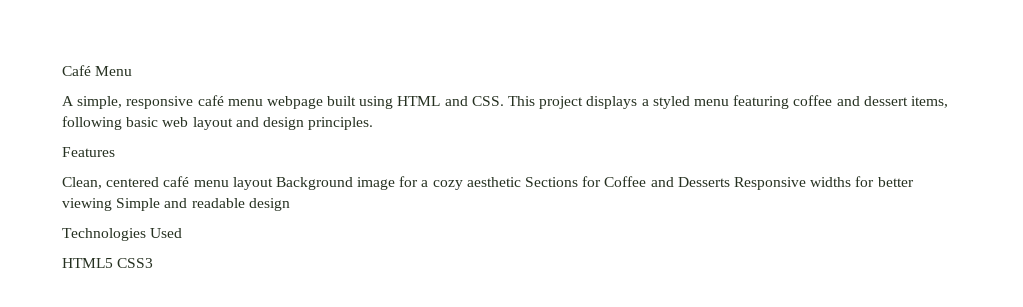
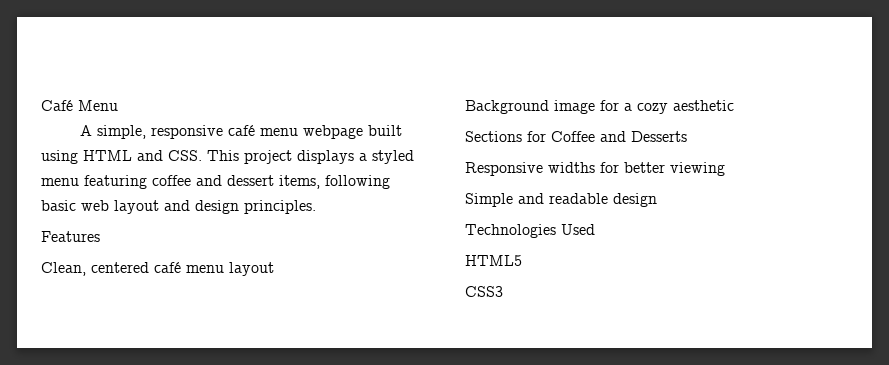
- Clean, centered café menu layout Background image for a cozy aesthetic Sections for Coffee and Desserts Responsive widths for better viewing Simple and readable design
+ Clean, centered café menu layout
+ Background image for a cozy aesthetic
+ Sections for Coffee and Desserts
+ Responsive widths for better viewing
+ Simple and readable design
- HTML5 CSS3
+ HTML5
+ CSS3

